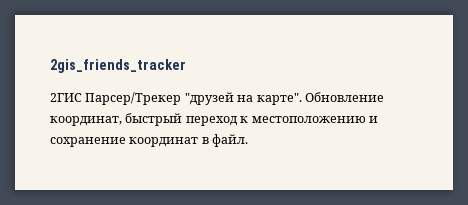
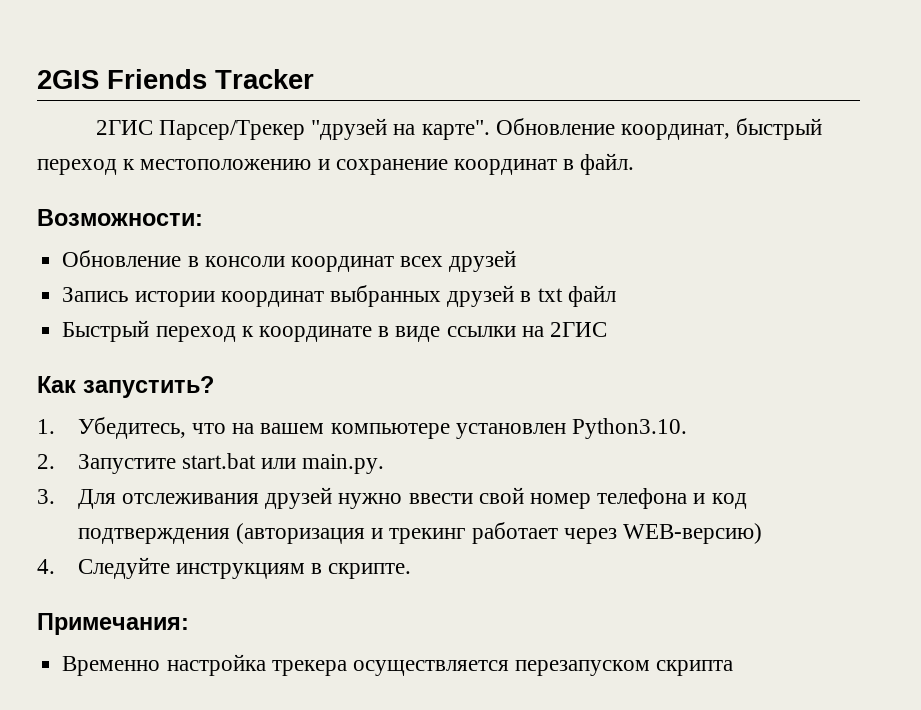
- 2gis_friends_tracker
+ 2GIS Friends Tracker
+ Возможности:
+ Обновление в консоли координат всех друзей
+ Запись истории координат выбранных друзей в txt файл
+ Быстрый переход к координате в виде ссылки на 2ГИС
+ Как запустить?
+ 1. Убедитесь, что на вашем компьютере установлен Python3.10.
+ 2. Запустите start.bat или main.py.
+ 3. Для отслеживания друзей нужно ввести свой номер телефона и код подтверждения (авторизация и трекинг работает через WEB-версию)
+ 4. Следуйте инструкциям в скрипте.
+ Примечания:
+ Временно настройка трекера осуществляется перезапуском скрипта

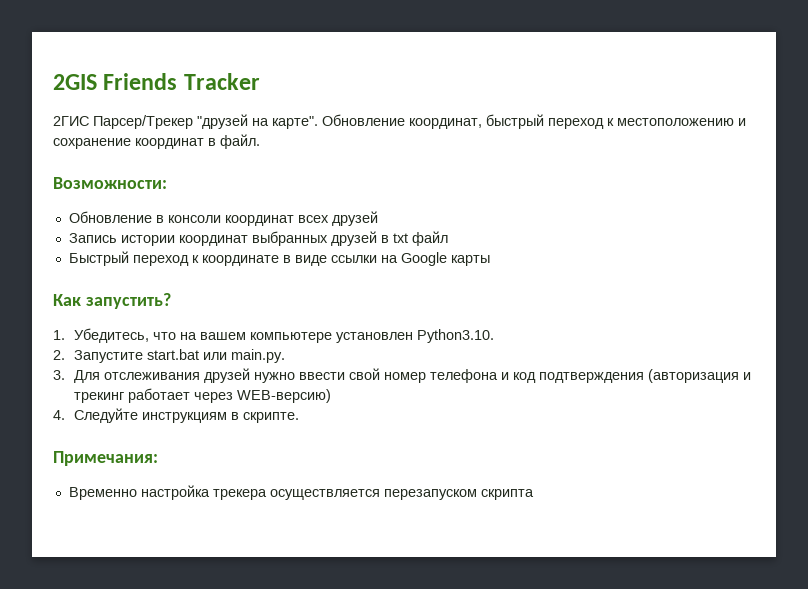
- Быстрый переход к координате в виде ссылки на 2ГИС
+ Быстрый переход к координате в виде ссылки на Google карты

